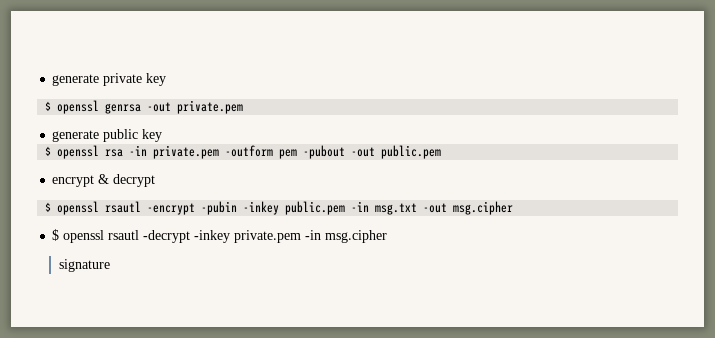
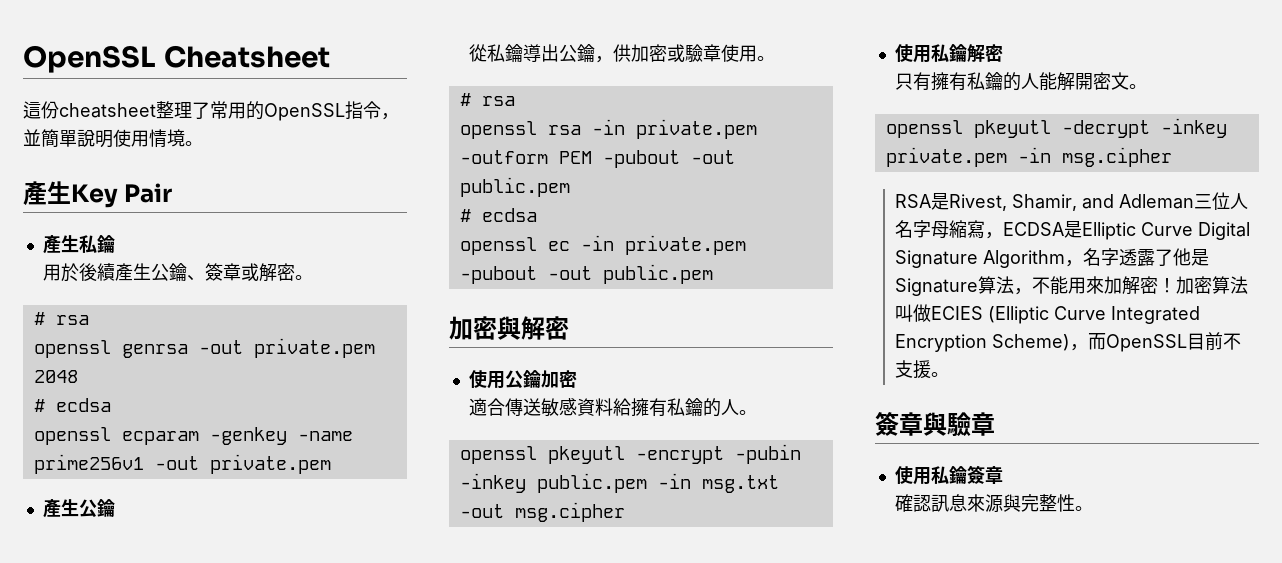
- generate private key
- $ openssl genrsa -out private.pem
- generate public key
- $ openssl rsa -in private.pem -outform pem -pubout -out public.pem
- encrypt & decrypt
- $ openssl rsautl -encrypt -pubin -inkey public.pem -in msg.txt -out msg.cipher
+ OpenSSL Cheatsheet
+ 這份cheatsheet整理了常用的OpenSSL指令，並簡單說明使用情境。
+ 產生Key Pair
+ 產生私鑰
+ 用於後續產生公鑰、簽章或解密。
+ # rsa
+ openssl genrsa -out private.pem 2048
+ # ecdsa
+ openssl ecparam -genkey -name prime256v1 -out private.pem
+ 產生公鑰
+ 從私鑰導出公鑰，供加密或驗章使用。
+ # rsa
+ openssl rsa -in private.pem -outform PEM -pubout -out public.pem
+ # ecdsa
+ openssl ec -in private.pem -pubout -out public.pem
+ 加密與解密
+ 使用公鑰加密
+ 適合傳送敏感資料給擁有私鑰的人。
+ openssl pkeyutl -encrypt -pubin -inkey public.pem -in msg.txt -out msg.cipher
- $ openssl rsautl -decrypt -inkey private.pem -in msg.cipher
+ 使用私鑰解密
+ 只有擁有私鑰的人能解開密文。
+ openssl pkeyutl -decrypt -inkey private.pem -in msg.cipher
- signature
+ RSA是Rivest, Shamir, and Adleman三位人名字母縮寫，ECDSA是Elliptic Curve Digital Signature Algorithm，名字透露了他是Signature算法，不能用來加解密！加密算法叫做ECIES (Elliptic Curve Integrated Encryption Scheme)，而OpenSSL目前不支援。
+ 簽章與驗章
+ 使用私鑰簽章
+ 確認訊息來源與完整性。

